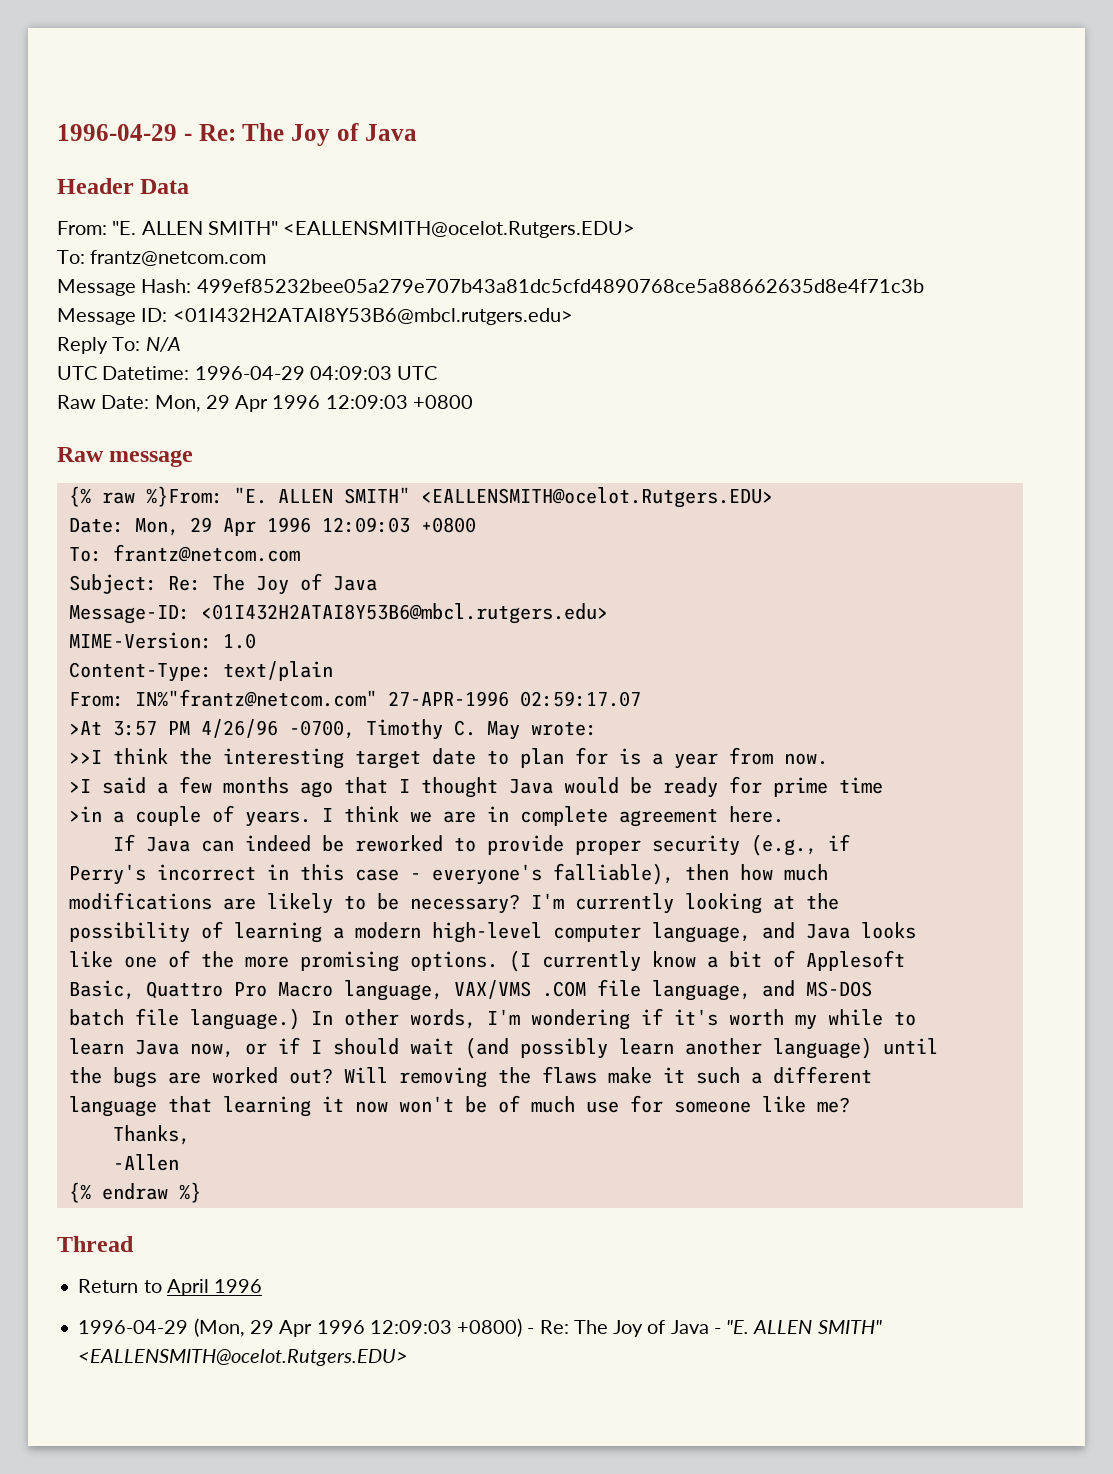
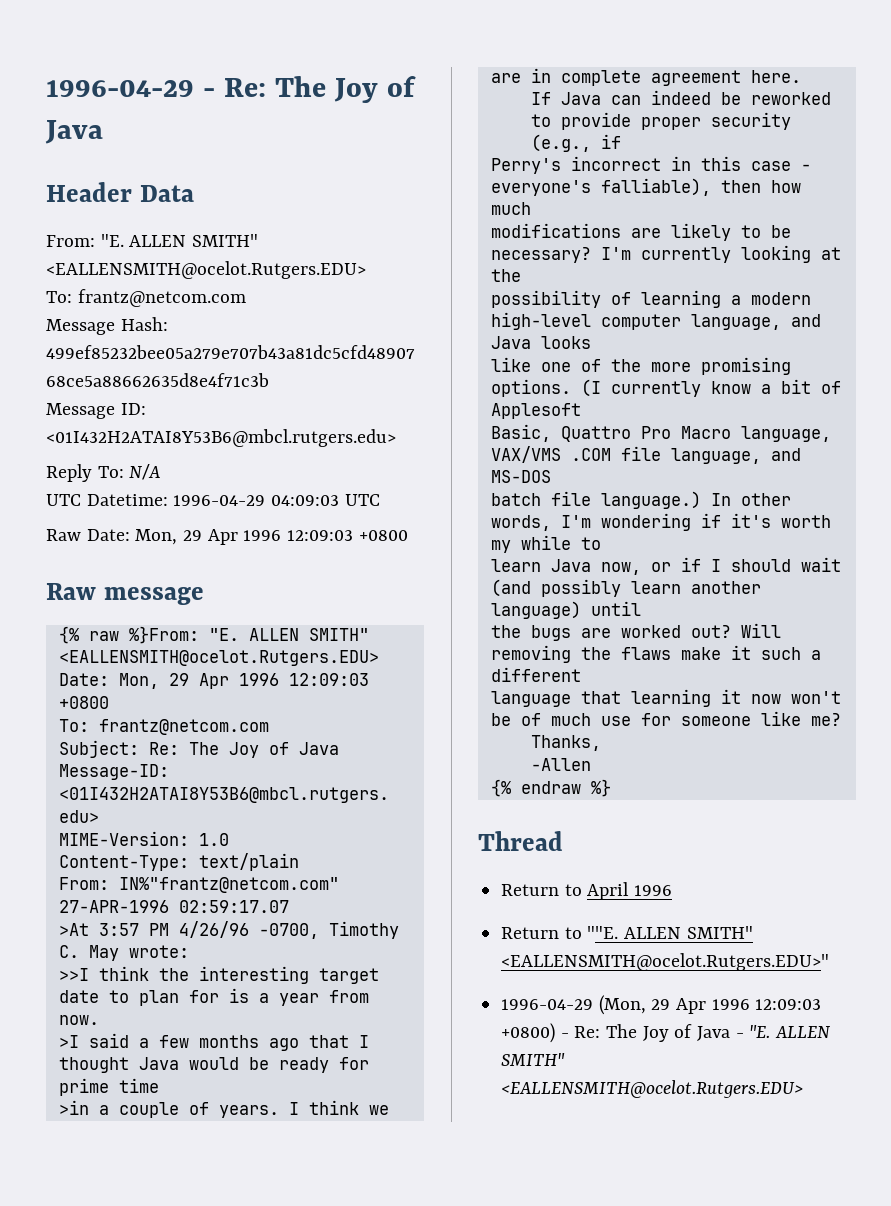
+ Return to ""E. ALLEN SMITH" <EALLENSMITH@ocelot.Rutgers.EDU>"

